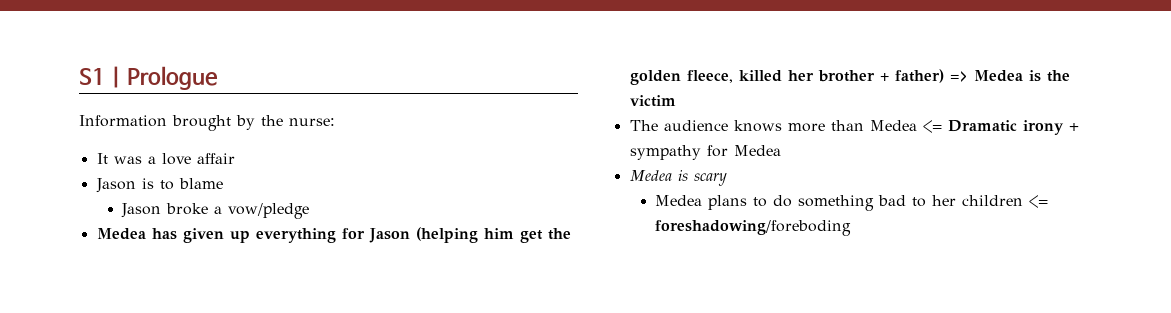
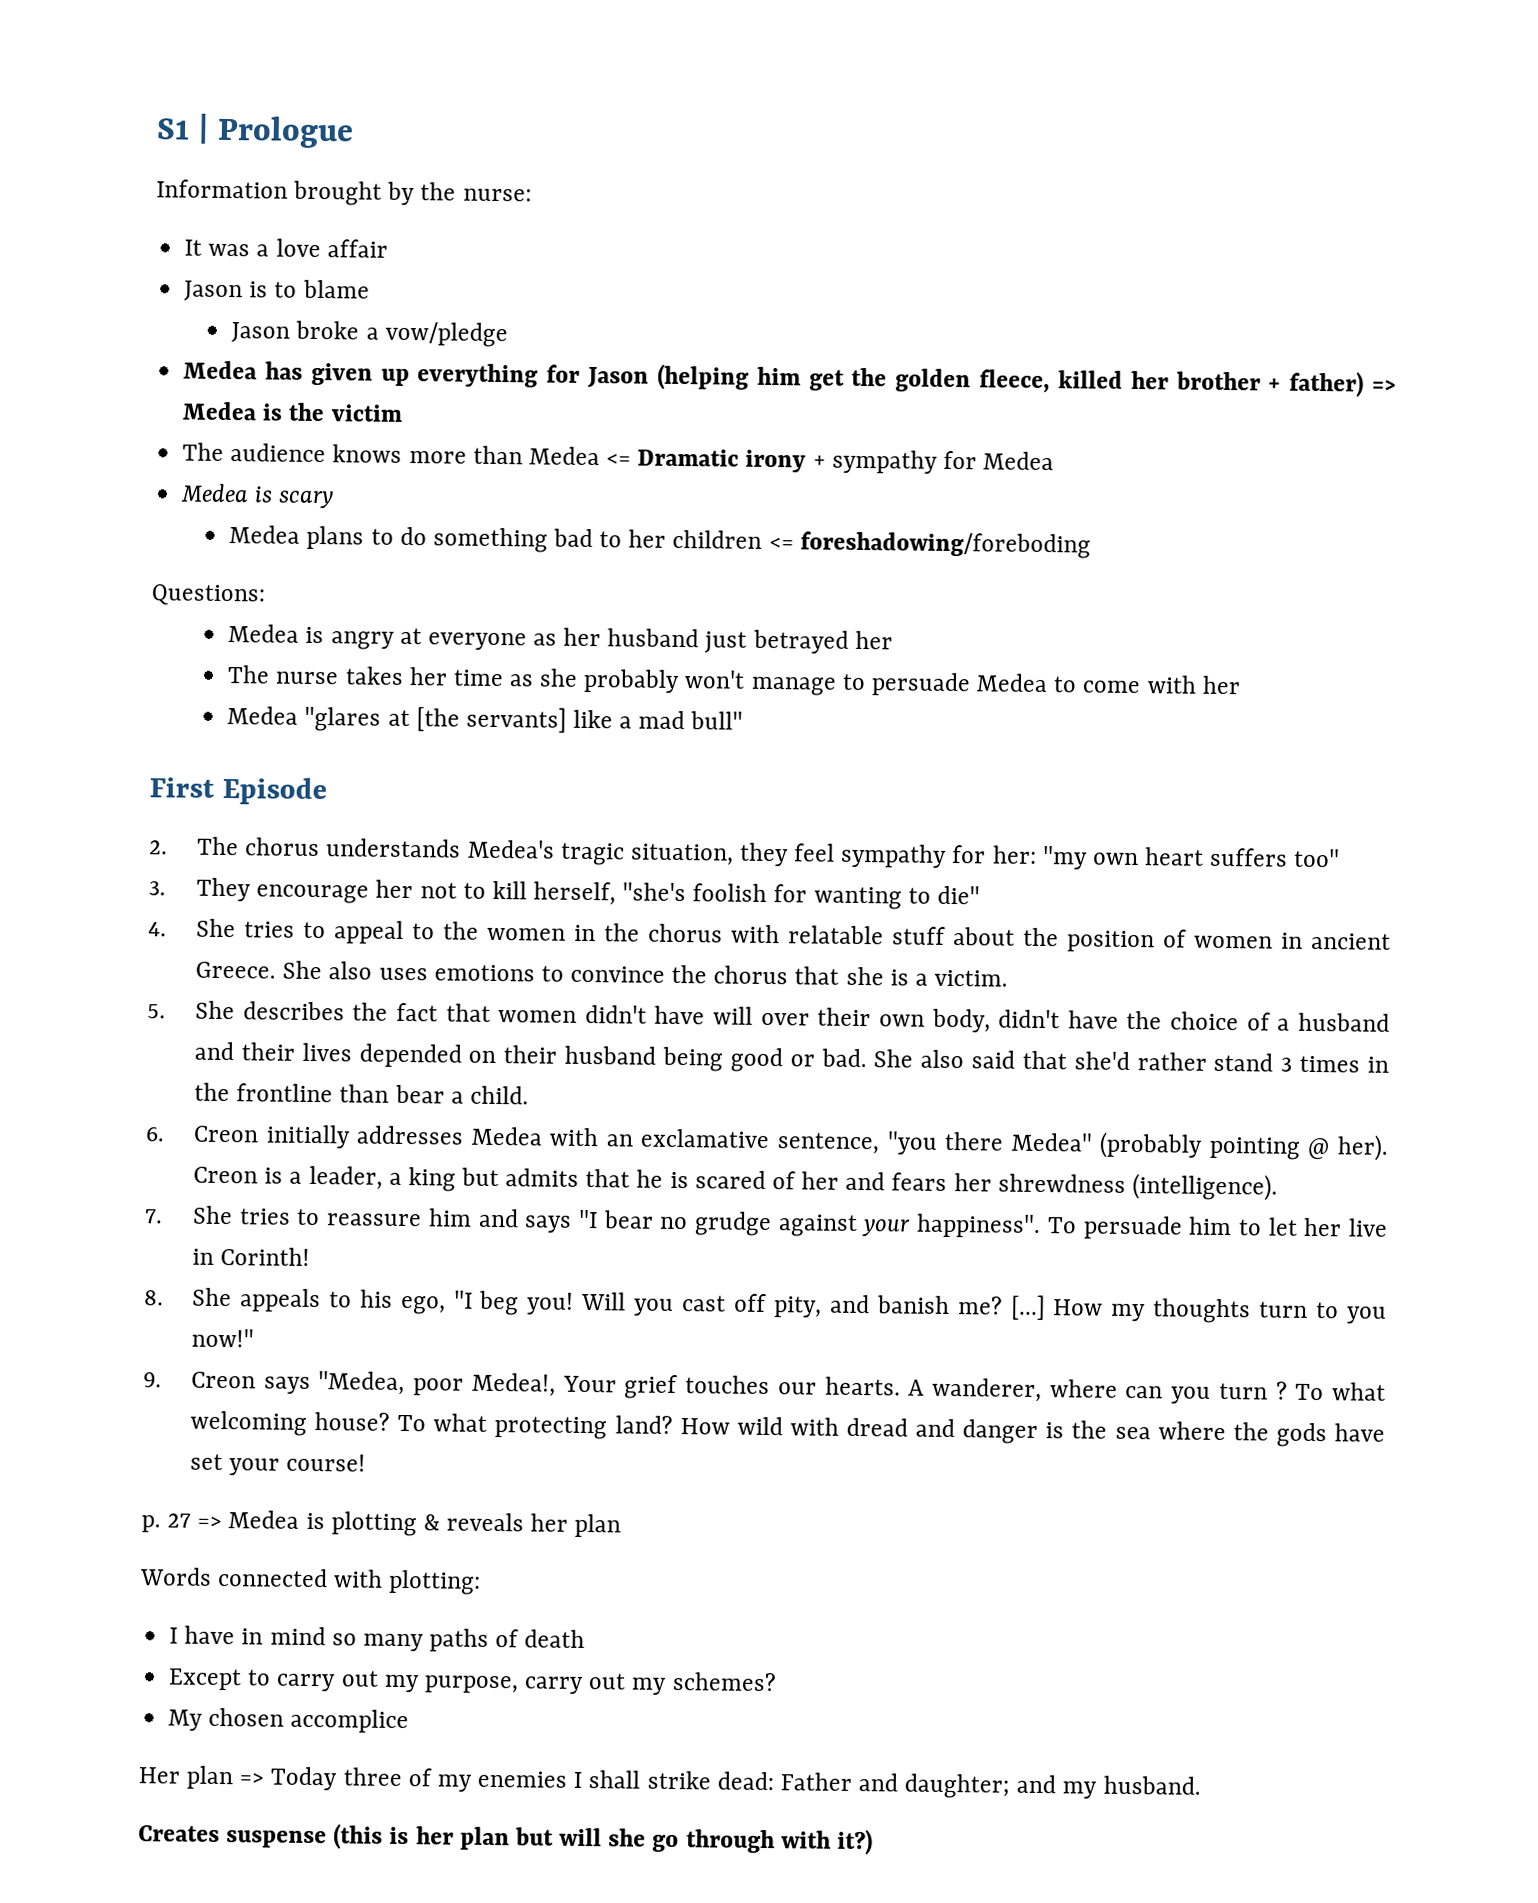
+ Questions:
+ Medea is angry at everyone as her husband just betrayed her
+ The nurse takes her time as she probably won't manage to persuade Medea to come with her
+ Medea "glares at [the servants] like a mad bull"
+ First Episode
+ 2. The chorus understands Medea's tragic situation, they feel sympathy for her: "my own heart suffers too"
+ 3. They encourage her not to kill herself, "she's foolish for wanting to die"
+ 4. She tries to appeal to the women in the chorus with relatable stuff about the position of women in ancient Greece. She also uses emotions to convince the chorus that she is a victim.
+ 5. She describes the fact that women didn't have will over their own body, didn't have the choice of a husband and their lives depended on their husband being good or bad. She also said that she'd rather stand 3 times in the frontline than bear a child.
+ 6. Creon initially addresses Medea with an exclamative sentence, "you there Medea" (probably pointing @ her). Creon is a leader, a king but admits that he is scared of her and fears her shrewdness (intelligence).
+ 7. She tries to reassure him and says "I bear no grudge against your happiness". To persuade him to let her live in Corinth!
+ 8. She appeals to his ego, "I beg you! Will you cast off pity, and banish me? [...] How my thoughts turn to you now!"
+ 9. Creon says "Medea, poor Medea!, Your grief touches our hearts. A wanderer, where can you turn ? To what welcoming house? To what protecting land? How wild with dread and danger is the sea where the gods have set your course!
+ p. 27 => Medea is plotting & reveals her plan
+ Words connected with plotting:
+ I have in mind so many paths of death
+ Except to carry out my purpose, carry out my schemes?
+ My chosen accomplice
+ Her plan => Today three of my enemies I shall strike dead: Father and daughter; and my husband.
+ Creates suspense (this is her plan but will she go through with it?)

